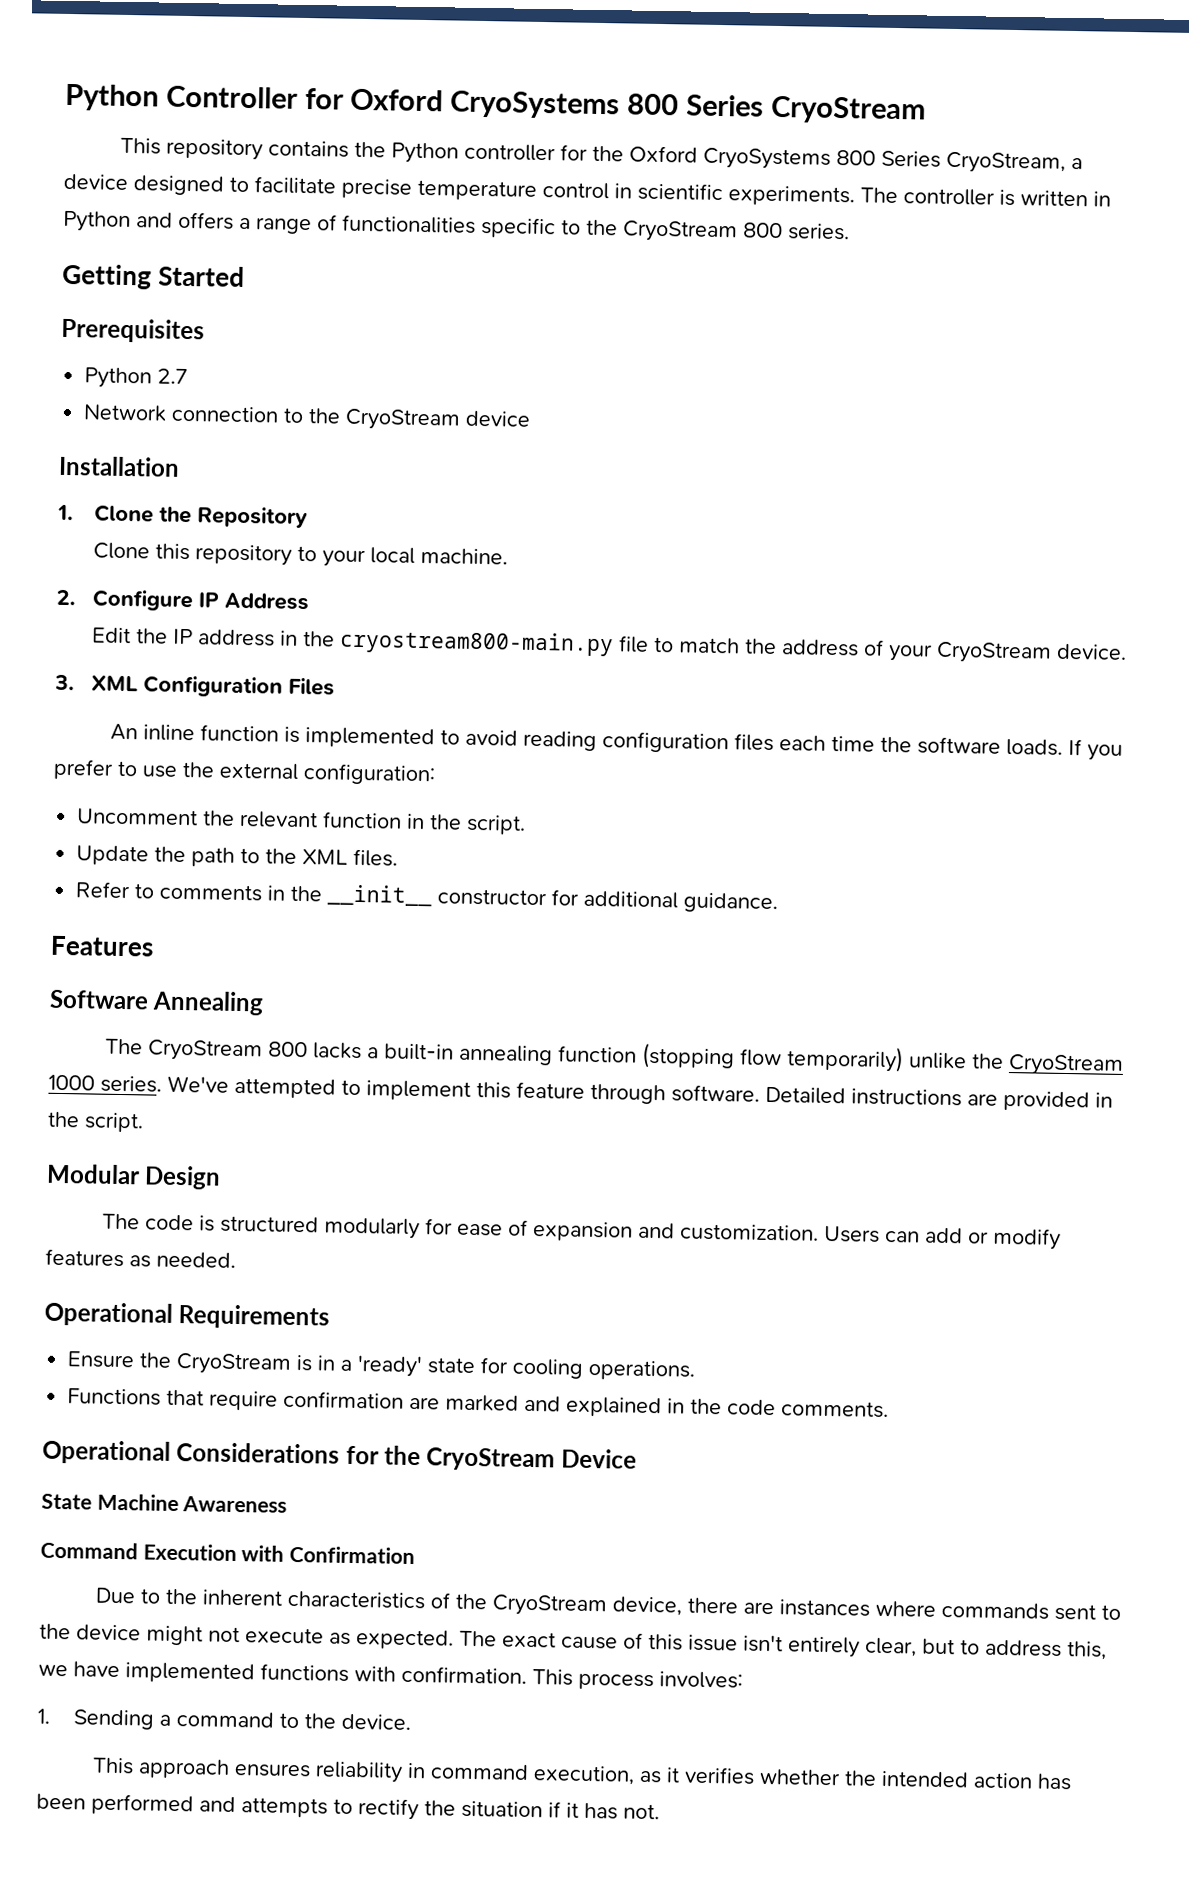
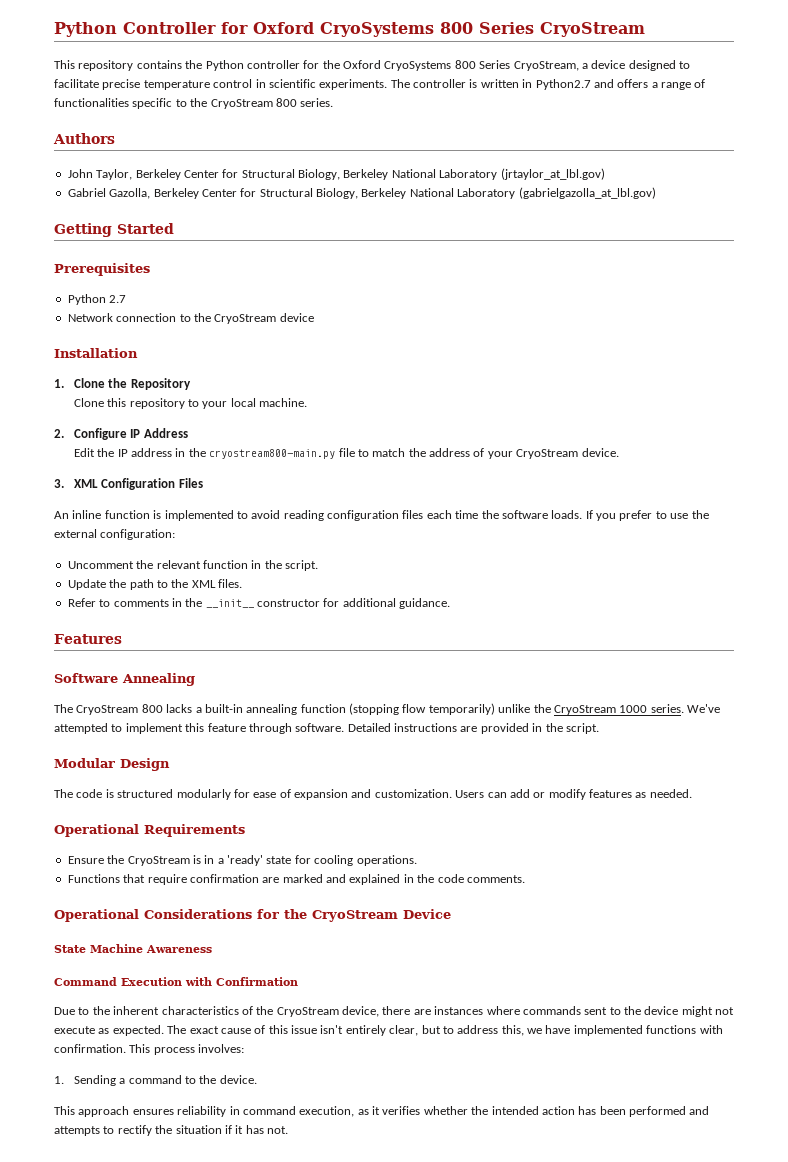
- The controller is written in Python and offers a range of functionalities specific to the CryoStream 800 series.
+ The controller is written in Python2.7 and offers a range of functionalities specific to the CryoStream 800 series.
+ Authors
+ John Taylor, Berkeley Center for Structural Biology, Berkeley National Laboratory (jrtaylor_at_lbl.gov)
+ Gabriel Gazolla, Berkeley Center for Structural Biology, Berkeley National Laboratory (gabrielgazolla_at_lbl.gov)

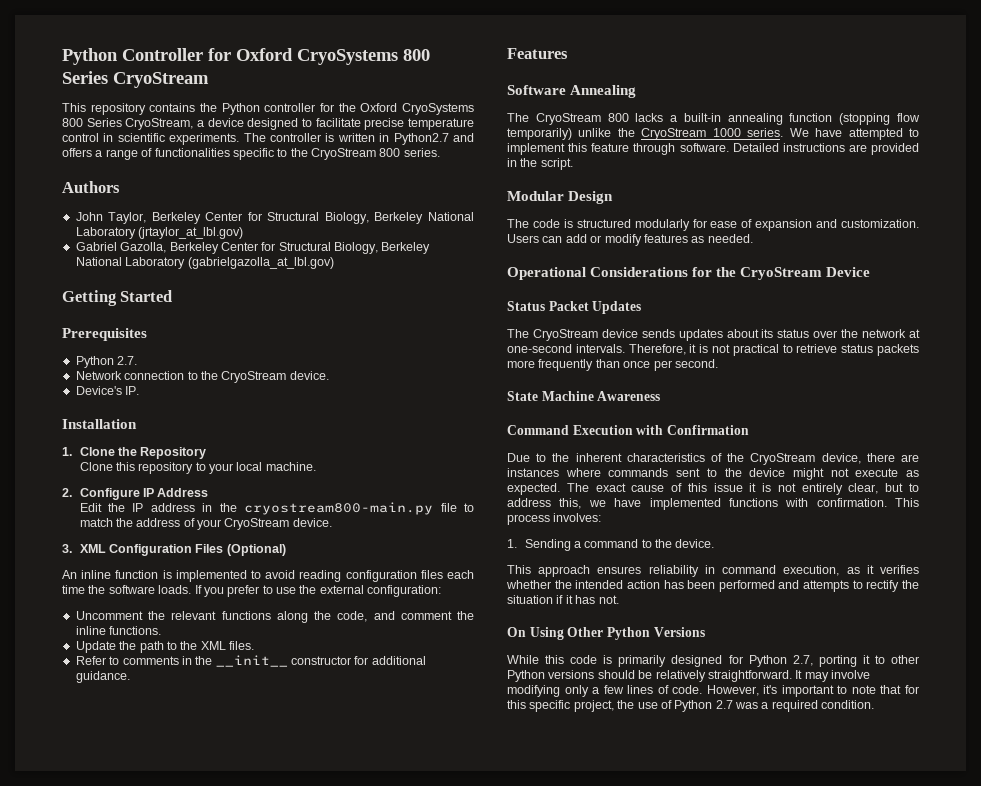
- Python 2.7
+ Python 2.7.
- Network connection to the CryoStream device
+ Network connection to the CryoStream device.
+ Device's IP.
- 3. XML Configuration Files
+ 3. XML Configuration Files (Optional)
- Uncomment the relevant function in the script.
+ Uncomment the relevant functions along the code, and comment the inline functions.
- We've attempted to implement this feature through software.
+ We have attempted to implement this feature through software.
- Operational Requirements
- Ensure the CryoStream is in a 'ready' state for cooling operations.
- Functions that require confirmation are marked and explained in the code comments.
+ Status Packet Updates
+ The CryoStream device sends updates about its status over the network at one-second intervals. Therefore, it is not practical to retrieve status packets more frequently than once per second.
- The exact cause of this issue isn't entirely clear, but to address this, we have implemented functions with confirmation.
+ The exact cause of this issue it is not entirely clear, but to address this, we have implemented functions with confirmation.
+ On Using Other Python Versions
+ While this code is primarily designed for Python 2.7, porting it to other Python versions should be relatively straightforward. It may involve modifying only a few lines of code. However, it's important to note that for this specific project, the use of Python 2.7 was a required condition.

